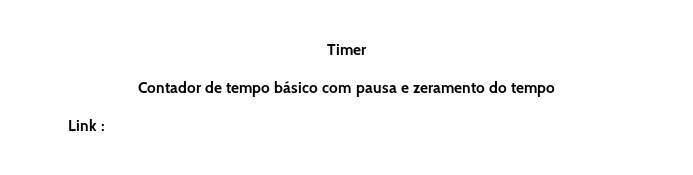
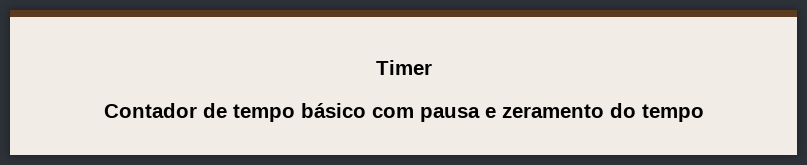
- Link :

